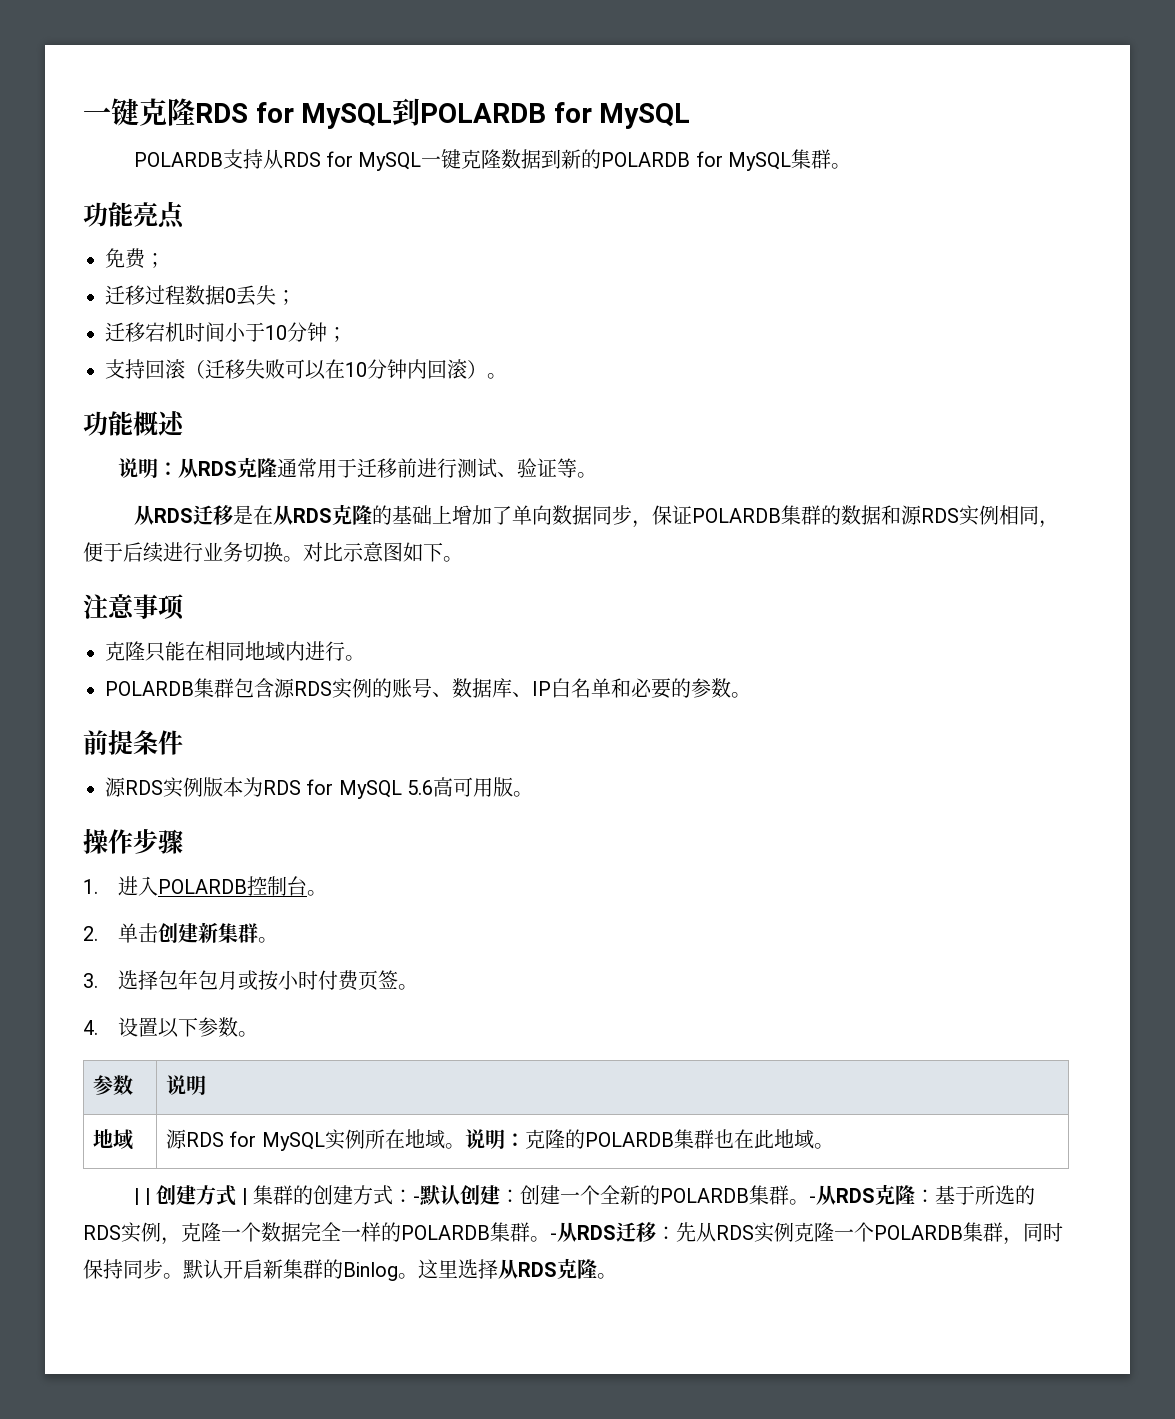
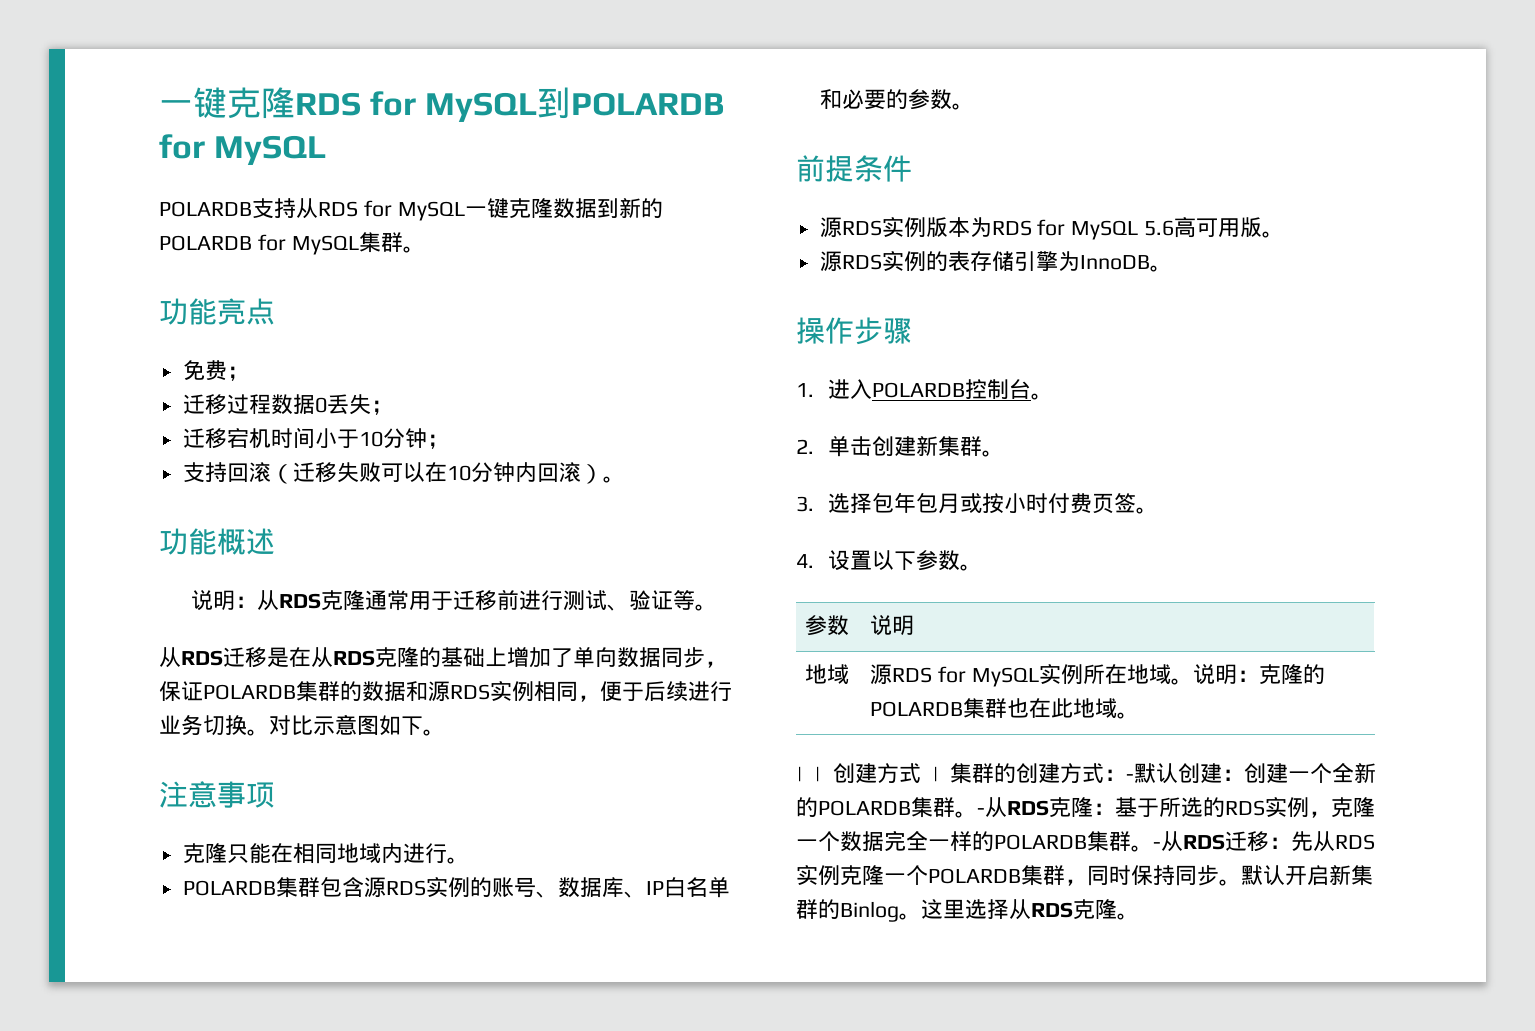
+ 源RDS实例的表存储引擎为InnoDB。

